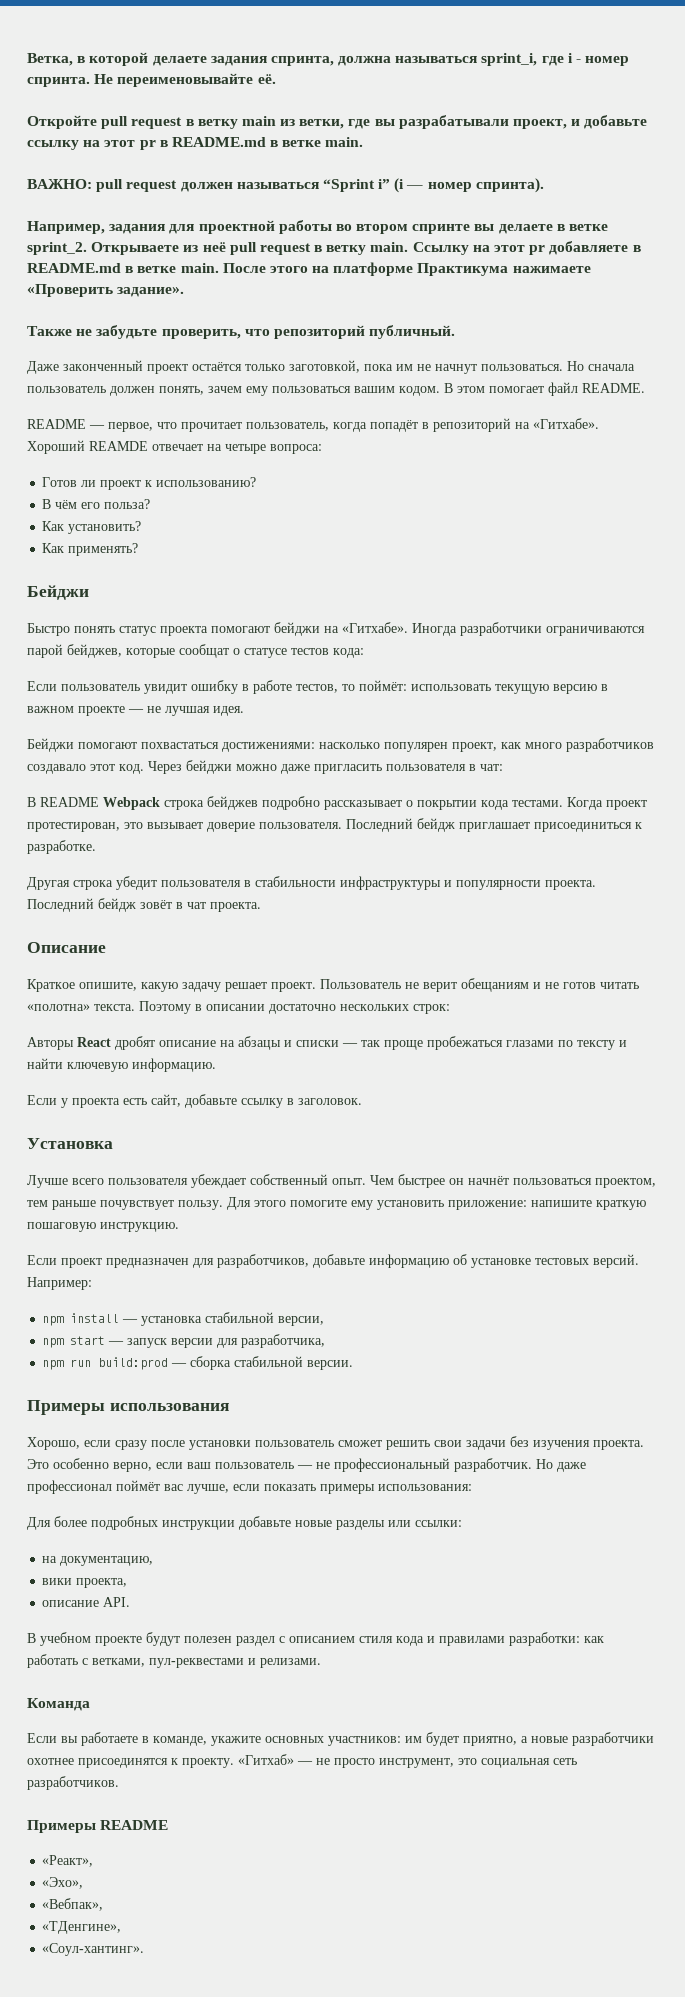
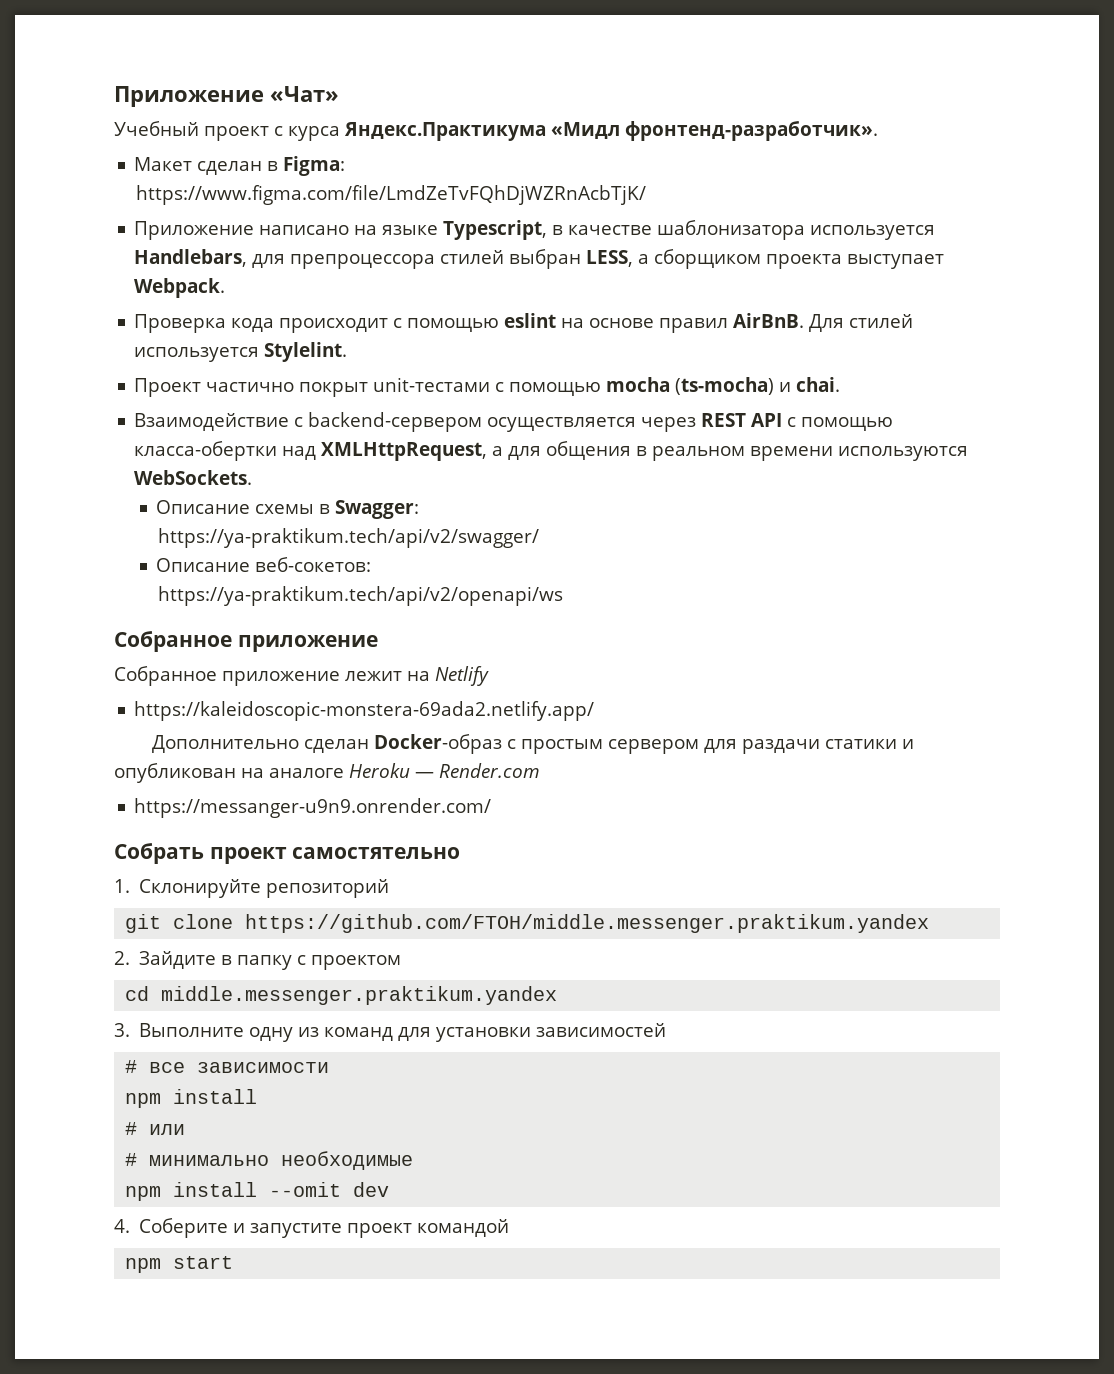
- Ветка, в которой делаете задания спринта, должна называться sprint_i, где i - номер спринта. Не переименовывайте её.
- Откройте pull request в ветку main из ветки, где вы разрабатывали проект, и добавьте ссылку на этот pr в README.md в ветке main.
- ВАЖНО: pull request должен называться “Sprint i” (i — номер спринта).
- Например, задания для проектной работы во втором спринте вы делаете в ветке sprint_2. Открываете из неё pull request в ветку main. Ссылку на этот pr добавляете в README.md в ветке main. После этого на платформе Практикума нажимаете «Проверить задание».
- Также не забудьте проверить, что репозиторий публичный.
- Даже законченный проект остаётся только заготовкой, пока им не начнут пользоваться. Но сначала пользователь должен понять, зачем ему пользоваться вашим кодом. В этом помогает файл README.
- README — первое, что прочитает пользователь, когда попадёт в репозиторий на «Гитхабе». Хороший REAMDE отвечает на четыре вопроса:
- Готов ли проект к использованию?
- В чём его польза?
- Как установить?
- Как применять?
- Бейджи
- Быстро понять статус проекта помогают бейджи на «Гитхабе». Иногда разработчики ограничиваются парой бейджев, которые сообщат о статусе тестов кода:
- Если пользователь увидит ошибку в работе тестов, то поймёт: использовать текущую версию в важном проекте — не лучшая идея.
- Бейджи помогают похвастаться достижениями: насколько популярен проект, как много разработчиков создавало этот код. Через бейджи можно даже пригласить пользователя в чат:
- В README Webpack строка бейджев подробно рассказывает о покрытии кода тестами. Когда проект протестирован, это вызывает доверие пользователя. Последний бейдж приглашает присоединиться к разработке.
- Другая строка убедит пользователя в стабильности инфраструктуры и популярности проекта. Последний бейдж зовёт в чат проекта.
- Описание
- Краткое опишите, какую задачу решает проект. Пользователь не верит обещаниям и не готов читать «полотна» текста. Поэтому в описании достаточно нескольких строк:
- Авторы React дробят описание на абзацы и списки — так проще пробежаться глазами по тексту и найти ключевую информацию.
- Если у проекта есть сайт, добавьте ссылку в заголовок.
- Установка
- Лучше всего пользователя убеждает собственный опыт. Чем быстрее он начнёт пользоваться проектом, тем раньше почувствует пользу. Для этого помогите ему установить приложение: напишите краткую пошаговую инструкцию.
- Если проект предназначен для разработчиков, добавьте информацию об установке тестовых версий. Например:
- npm install — установка стабильной версии,
- npm start — запуск версии для разработчика,
- npm run build:prod — сборка стабильной версии.
- Примеры использования
- Хорошо, если сразу после установки пользователь сможет решить свои задачи без изучения проекта. Это особенно верно, если ваш пользователь — не профессиональный разработчик. Но даже профессионал поймёт вас лучше, если показать примеры использования:
- Для более подробных инструкции добавьте новые разделы или ссылки:
- на документацию,
- вики проекта,
- описание API.
- В учебном проекте будут полезен раздел с описанием стиля кода и правилами разработки: как работать с ветками, пул-реквестами и релизами.
- Команда
- Если вы работаете в команде, укажите основных участников: им будет приятно, а новые разработчики охотнее присоединятся к проекту. «Гитхаб» — не просто инструмент, это социальная сеть разработчиков.
- Примеры README
- «Реакт»,
- «Эхо»,
- «Вебпак»,
- «ТДенгине»,
- «Соул-хантинг».
+ Приложение «Чат»
+ Учебный проект с курса Яндекс.Практикума «Мидл фронтенд-разработчик».
+ Макет сделан в Figma:
+ https://www.figma.com/file/LmdZeTvFQhDjWZRnAcbTjK/
+ Приложение написано на языке Typescript, в качестве шаблонизатора используется Handlebars, для препроцессора стилей выбран LESS, а сборщиком проекта выступает Webpack.
+ Проверка кода происходит с помощью eslint на основе правил AirBnB. Для стилей используется Stylelint.
+ Проект частично покрыт unit-тестами с помощью mocha (ts-mocha) и chai.
+ Взаимодействие с backend-сервером осуществляется через REST API с помощью класса-обертки над XMLHttpRequest, а для общения в реальном времени используются WebSockets.
+ Описание схемы в Swagger:
+ https://ya-praktikum.tech/api/v2/swagger/
+ Описание веб-сокетов:
+ https://ya-praktikum.tech/api/v2/openapi/ws
+ Собранное приложение
+ Собранное приложение лежит на Netlify
+ https://kaleidoscopic-monstera-69ada2.netlify.app/
+ Дополнительно сделан Docker-образ с простым сервером для раздачи статики и опубликован на аналоге Heroku — Render.com
+ https://messanger-u9n9.onrender.com/
+ Собрать проект самостятельно
+ 1. Склонируйте репозиторий
+ git clone https://github.com/FTOH/middle.messenger.praktikum.yandex
+ 2. Зайдите в папку с проектом
+ cd middle.messenger.praktikum.yandex
+ 3. Выполните одну из команд для установки зависимостей
+ # все зависимости
+ npm install
+ # или
+ # минимально необходимые
+ npm install --omit dev
+ 4. Соберите и запустите проект командой
+ npm start

